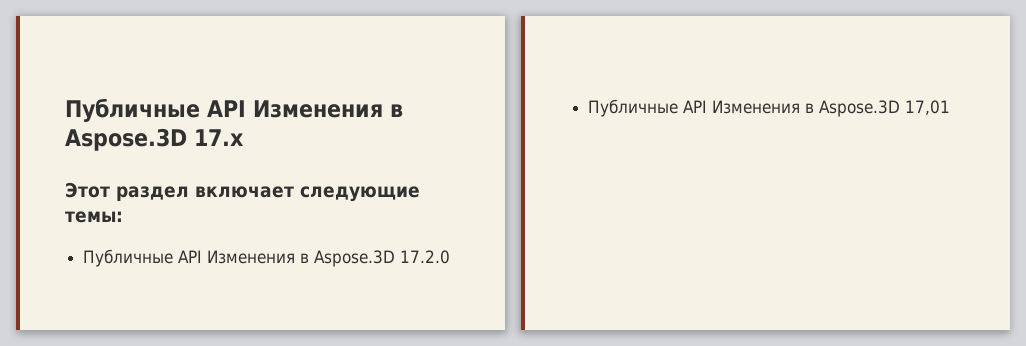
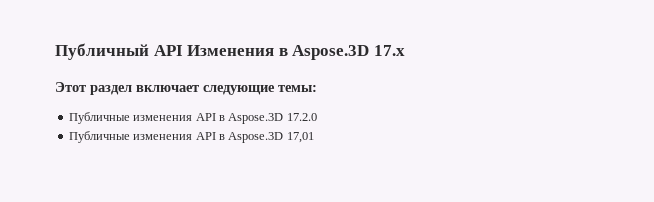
- Публичные API Изменения в Aspose.3D 17.x
+ Публичный API Изменения в Aspose.3D 17.x
- Публичные API Изменения в Aspose.3D 17.2.0
+ Публичные изменения API в Aspose.3D 17.2.0
- Публичные API Изменения в Aspose.3D 17,01
+ Публичные изменения API в Aspose.3D 17,01

